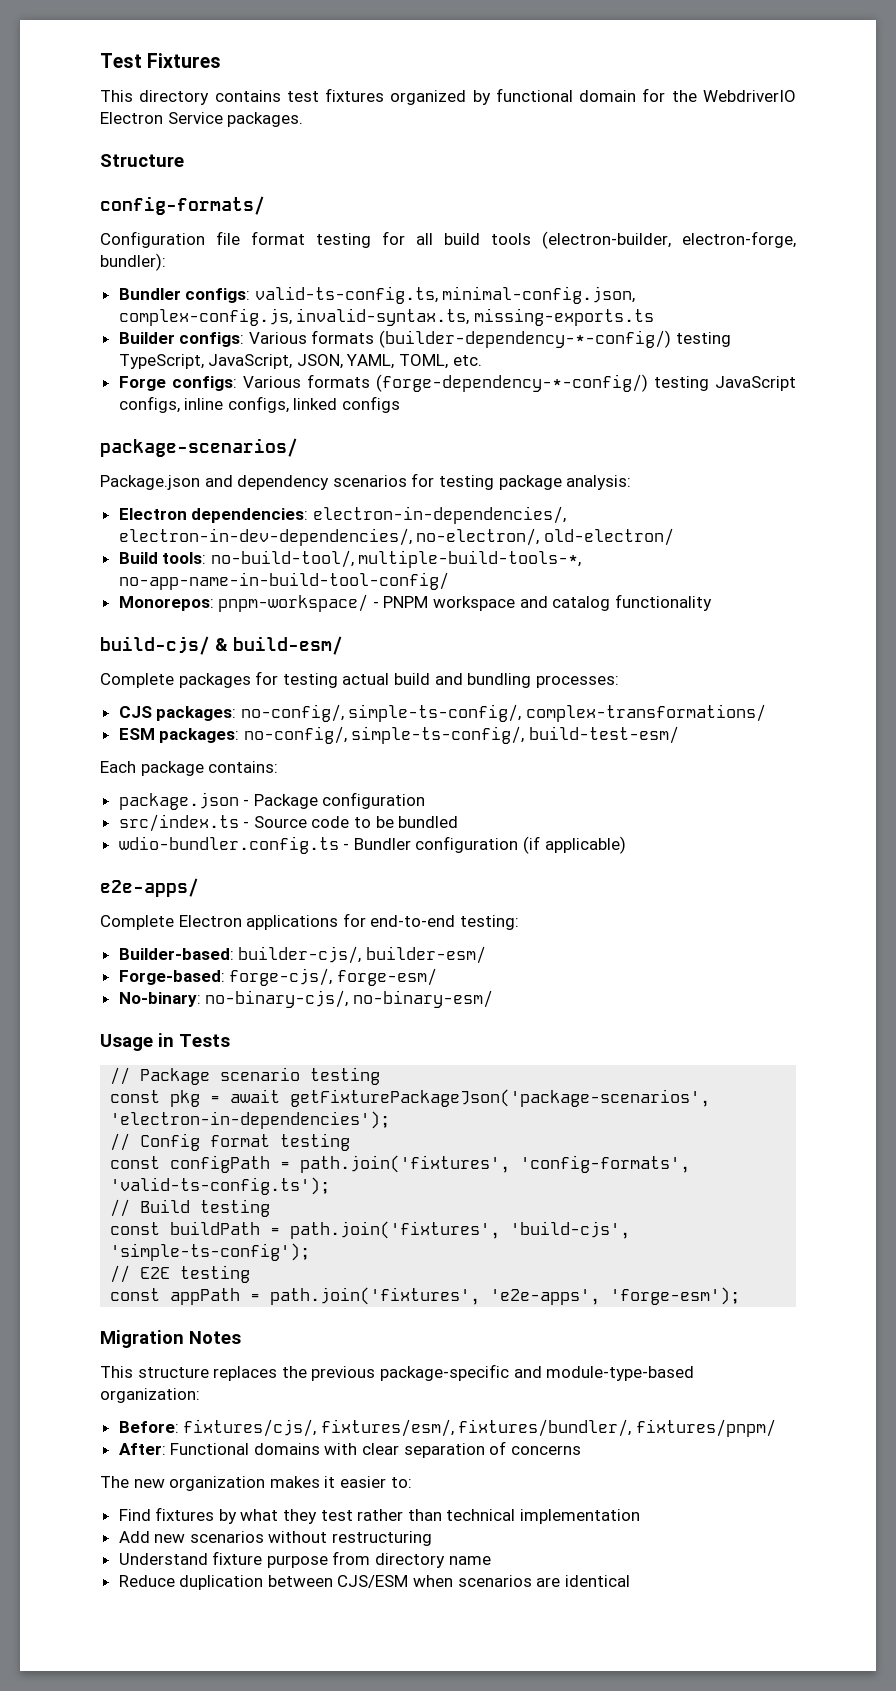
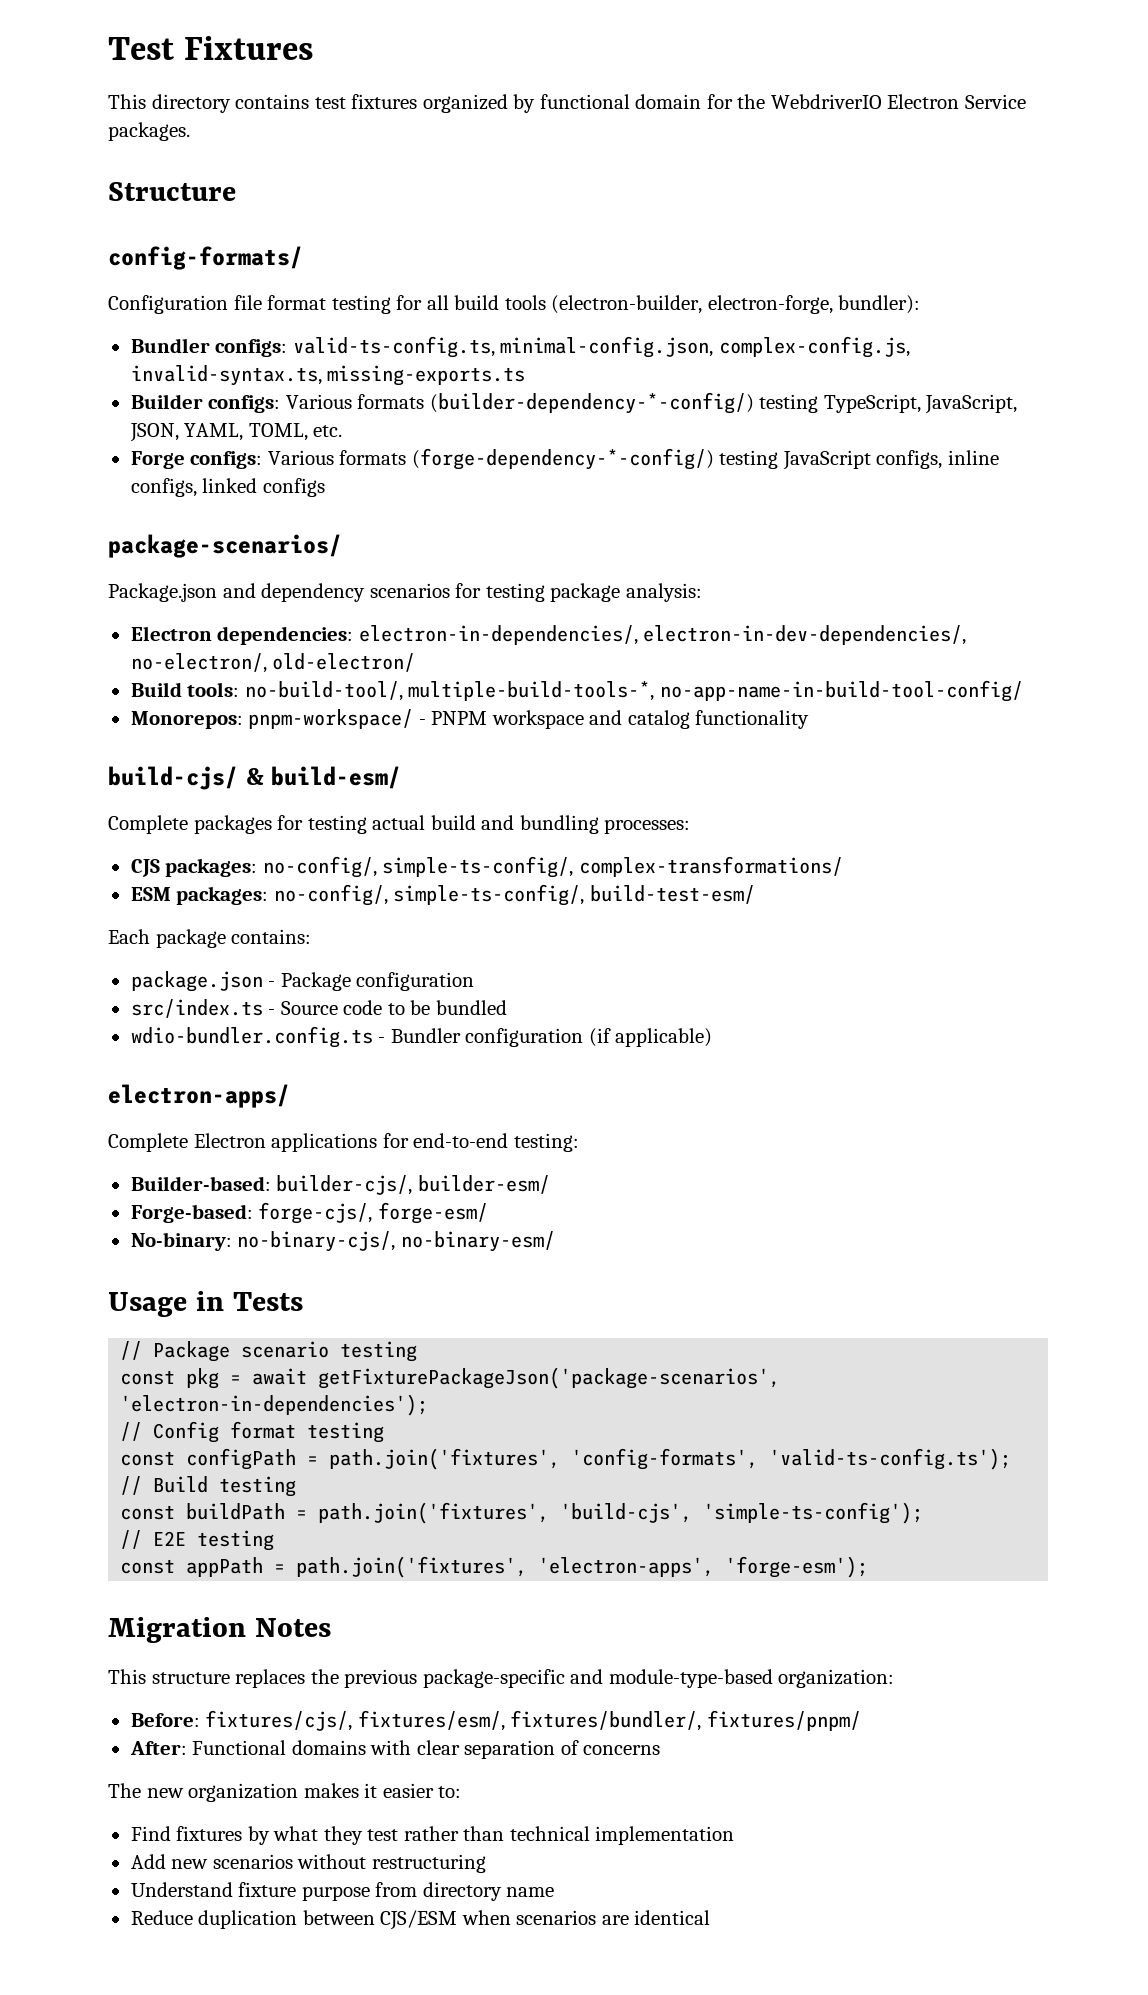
- e2e-apps/
+ electron-apps/
- const appPath = path.join('fixtures', 'e2e-apps', 'forge-esm');
+ const appPath = path.join('fixtures', 'electron-apps', 'forge-esm');

